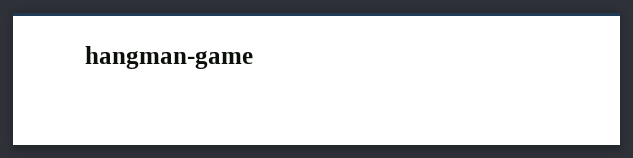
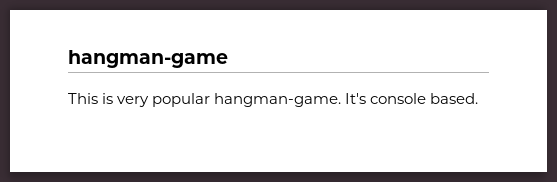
+ This is very popular hangman-game. It's console based.

